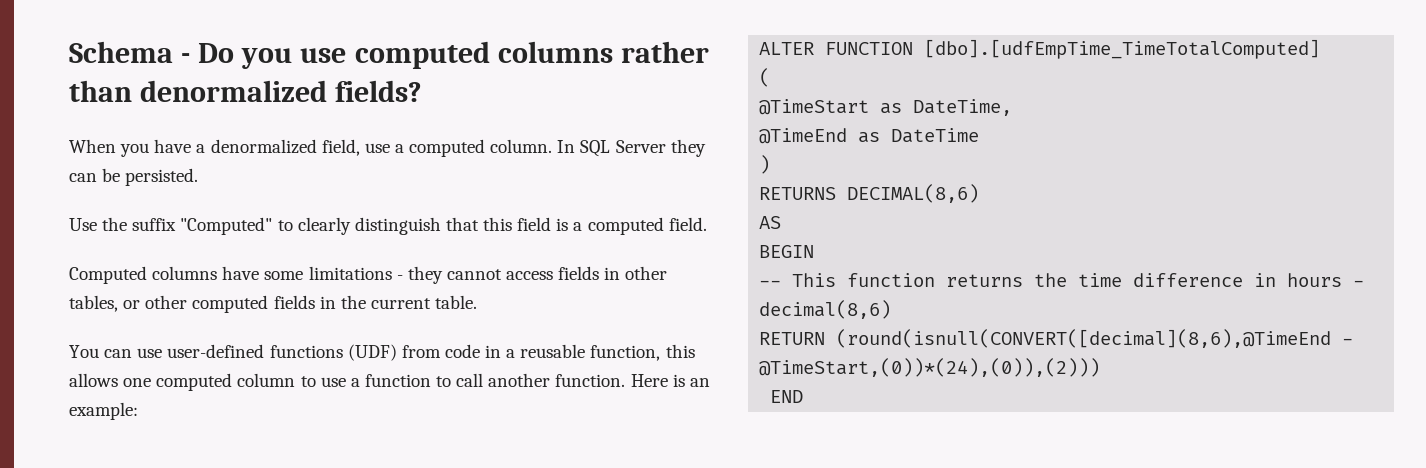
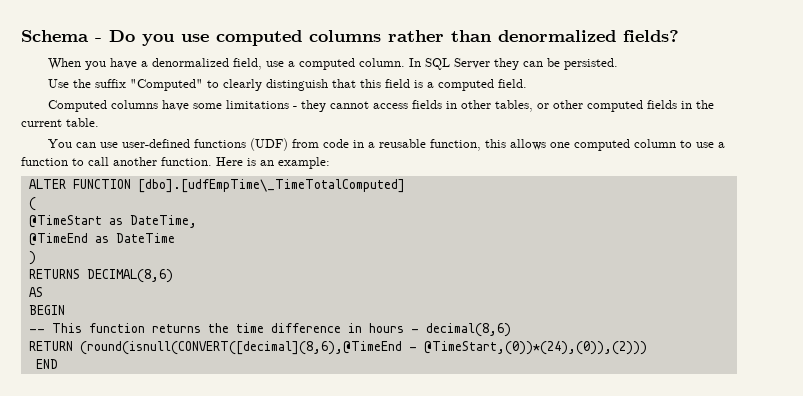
- ALTER FUNCTION [dbo].[udfEmpTime_TimeTotalComputed]
+ ALTER FUNCTION [dbo].[udfEmpTime\_TimeTotalComputed]

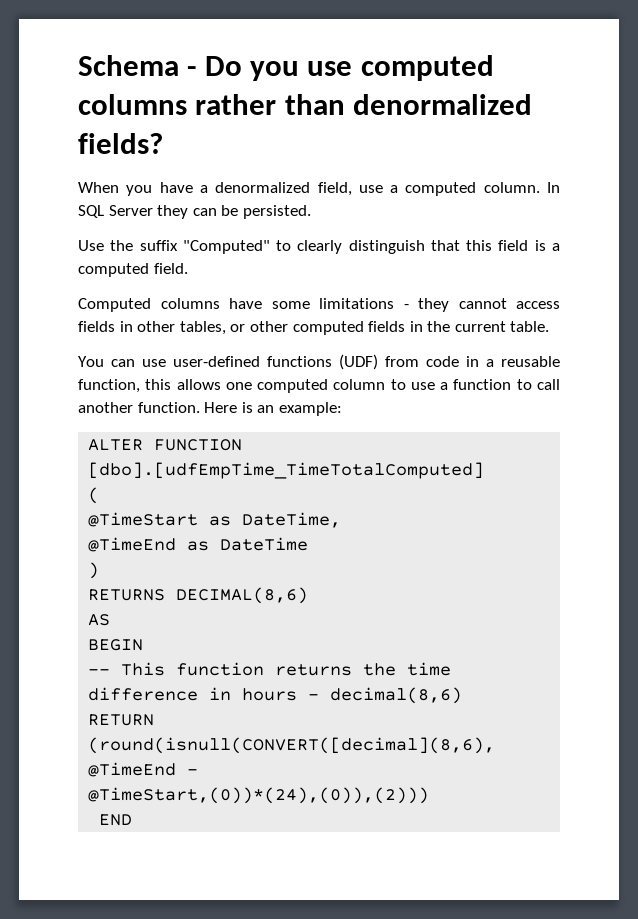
- ALTER FUNCTION [dbo].[udfEmpTime\_TimeTotalComputed]
+ ALTER FUNCTION [dbo].[udfEmpTime_TimeTotalComputed]

